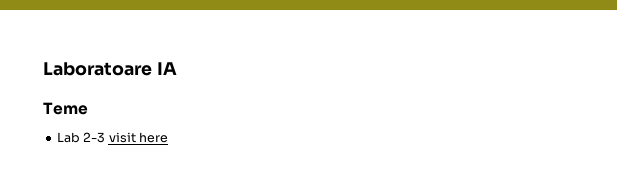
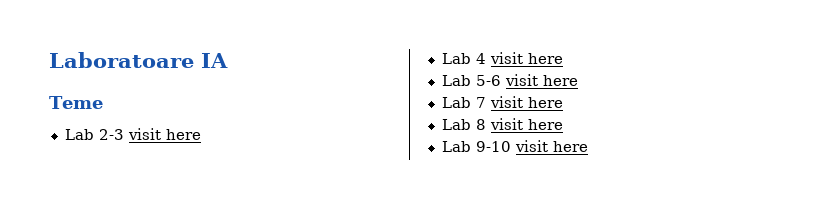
+ Lab 4 visit here
+ Lab 5-6 visit here
+ Lab 7 visit here
+ Lab 8 visit here
+ Lab 9-10 visit here

